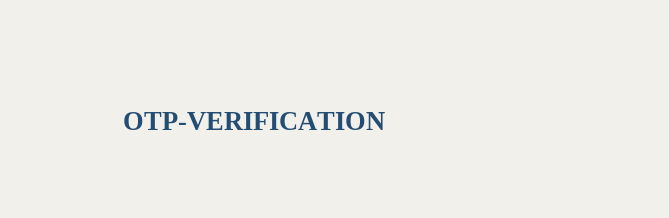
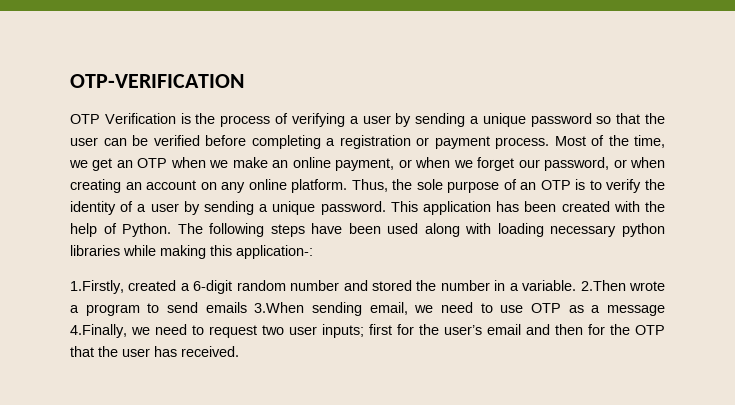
+ OTP Verification is the process of verifying a user by sending a unique password so that the user can be verified before completing a registration or payment process. Most of the time, we get an OTP when we make an online payment, or when we forget our password, or when creating an account on any online platform. Thus, the sole purpose of an OTP is to verify the identity of a user by sending a unique password. This application has been created with the help of Python. The following steps have been used along with loading necessary python libraries while making this application-:
+ 1.Firstly, created a 6-digit random number and stored the number in a variable. 2.Then wrote a program to send emails 3.When sending email, we need to use OTP as a message 4.Finally, we need to request two user inputs; first for the user’s email and then for the OTP that the user has received.

